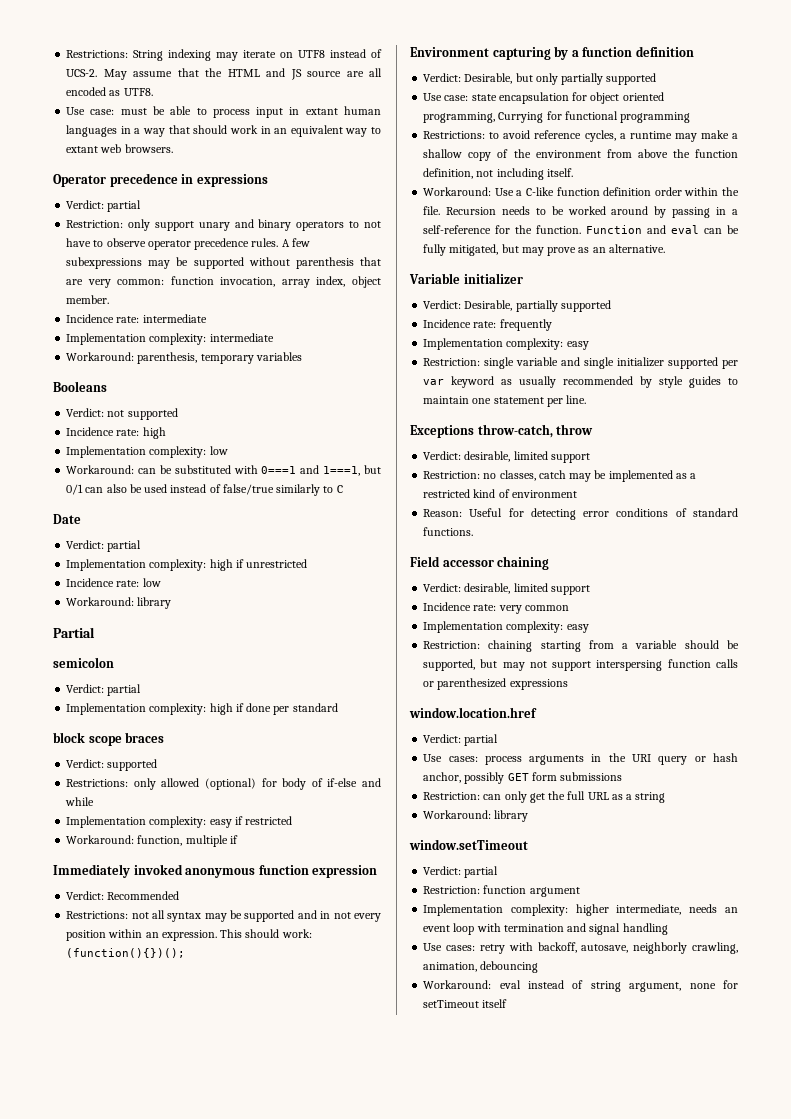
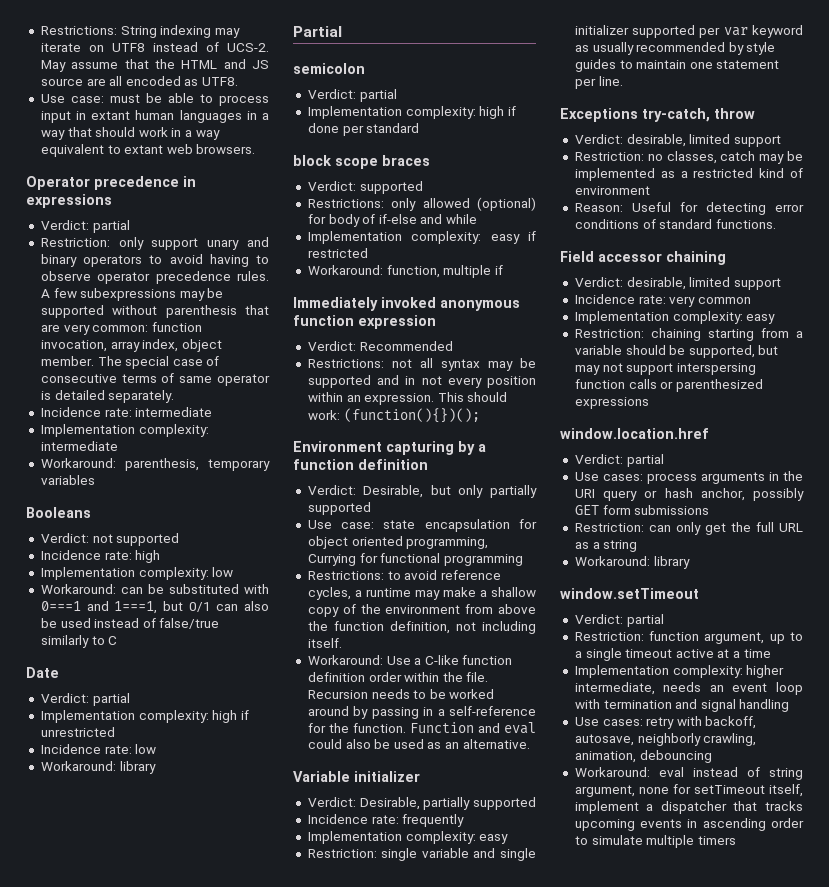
- Use case: must be able to process input in extant human languages in a way that should work in an equivalent way to extant web browsers.
+ Use case: must be able to process input in extant human languages in a way that should work in a way equivalent to extant web browsers.
- Restriction: only support unary and binary operators to not have to observe operator precedence rules.
+ Restriction: only support unary and binary operators to avoid having to observe operator precedence rules.
+ The special case of consecutive terms of same operator is detailed separately.
- Function and eval can be fully mitigated, but may prove as an alternative.
+ Function and eval could also be used as an alternative.
- Exceptions throw-catch, throw
+ Exceptions try-catch, throw
- Restriction: function argument
+ Restriction: function argument, up to a single timeout active at a time
- Workaround: eval instead of string argument, none for setTimeout itself
+ Workaround: eval instead of string argument, none for setTimeout itself, implement a dispatcher that tracks upcoming events in ascending order to simulate multiple timers

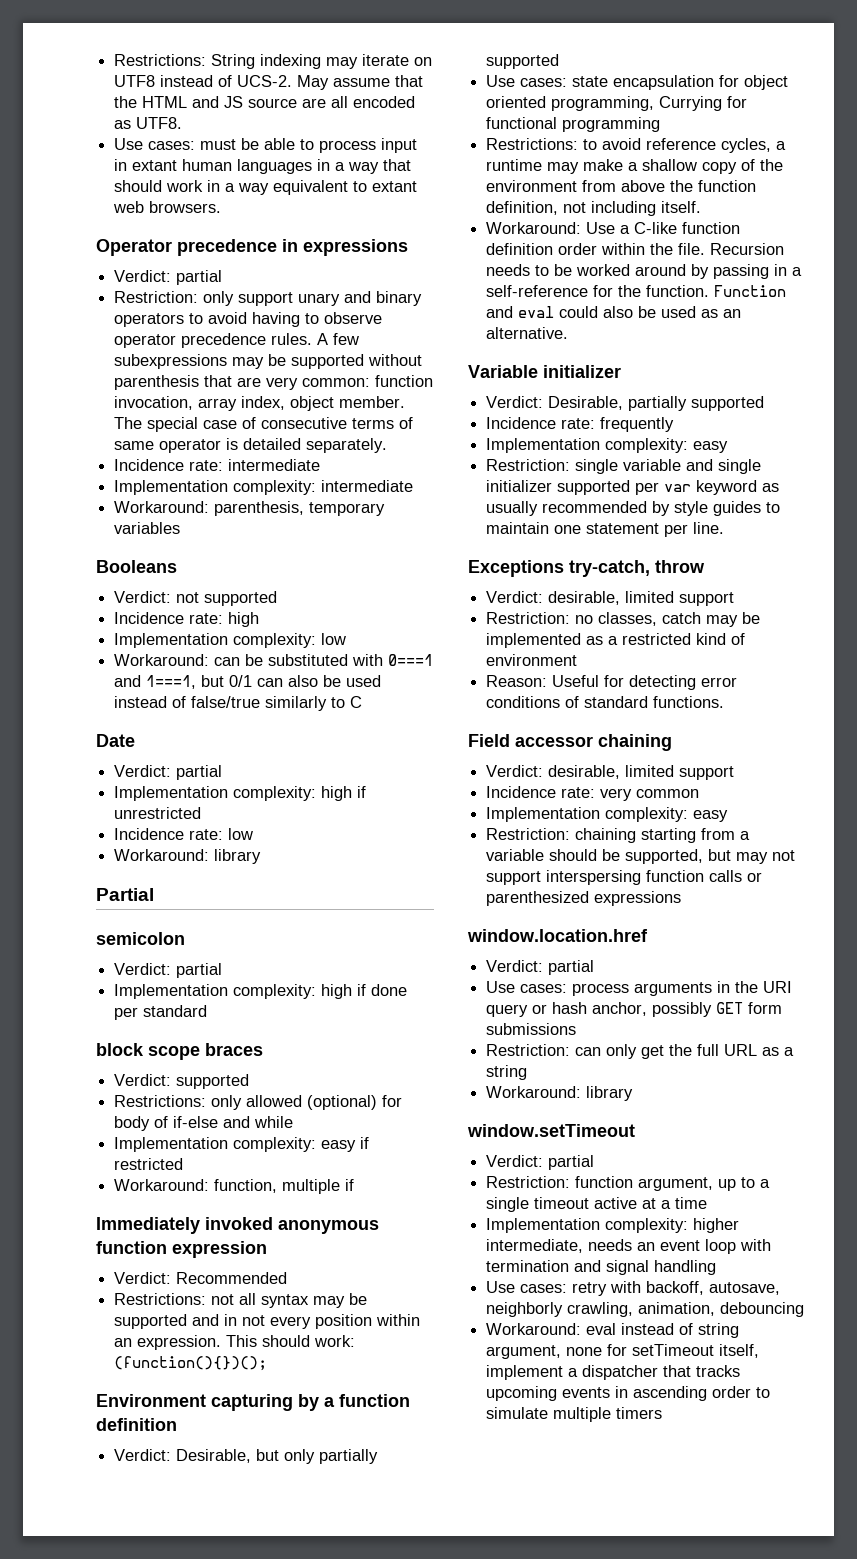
- Use case: must be able to process input in extant human languages in a way that should work in a way equivalent to extant web browsers.
+ Use cases: must be able to process input in extant human languages in a way that should work in a way equivalent to extant web browsers.
- Use case: state encapsulation for object oriented programming, Currying for functional programming
+ Use cases: state encapsulation for object oriented programming, Currying for functional programming

